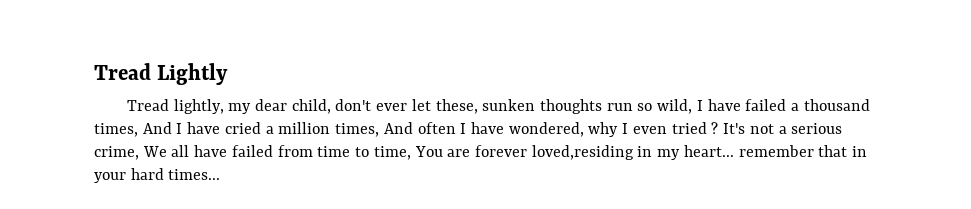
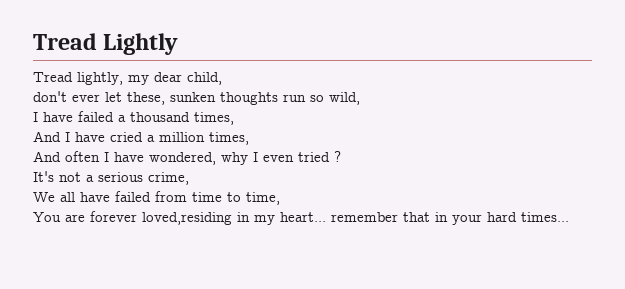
- Tread lightly, my dear child, don't ever let these, sunken thoughts run so wild, I have failed a thousand times, And I have cried a million times, And often I have wondered, why I even tried ? It's not a serious crime, We all have failed from time to time, You are forever loved,residing in my heart... remember that in your hard times...
+ Tread lightly, my dear child,
+ don't ever let these, sunken thoughts run so wild,
+ I have failed a thousand times,
+ And I have cried a million times,
+ And often I have wondered, why I even tried ?
+ It's not a serious crime,
+ We all have failed from time to time,
+ You are forever loved,residing in my heart... remember that in your hard times...

